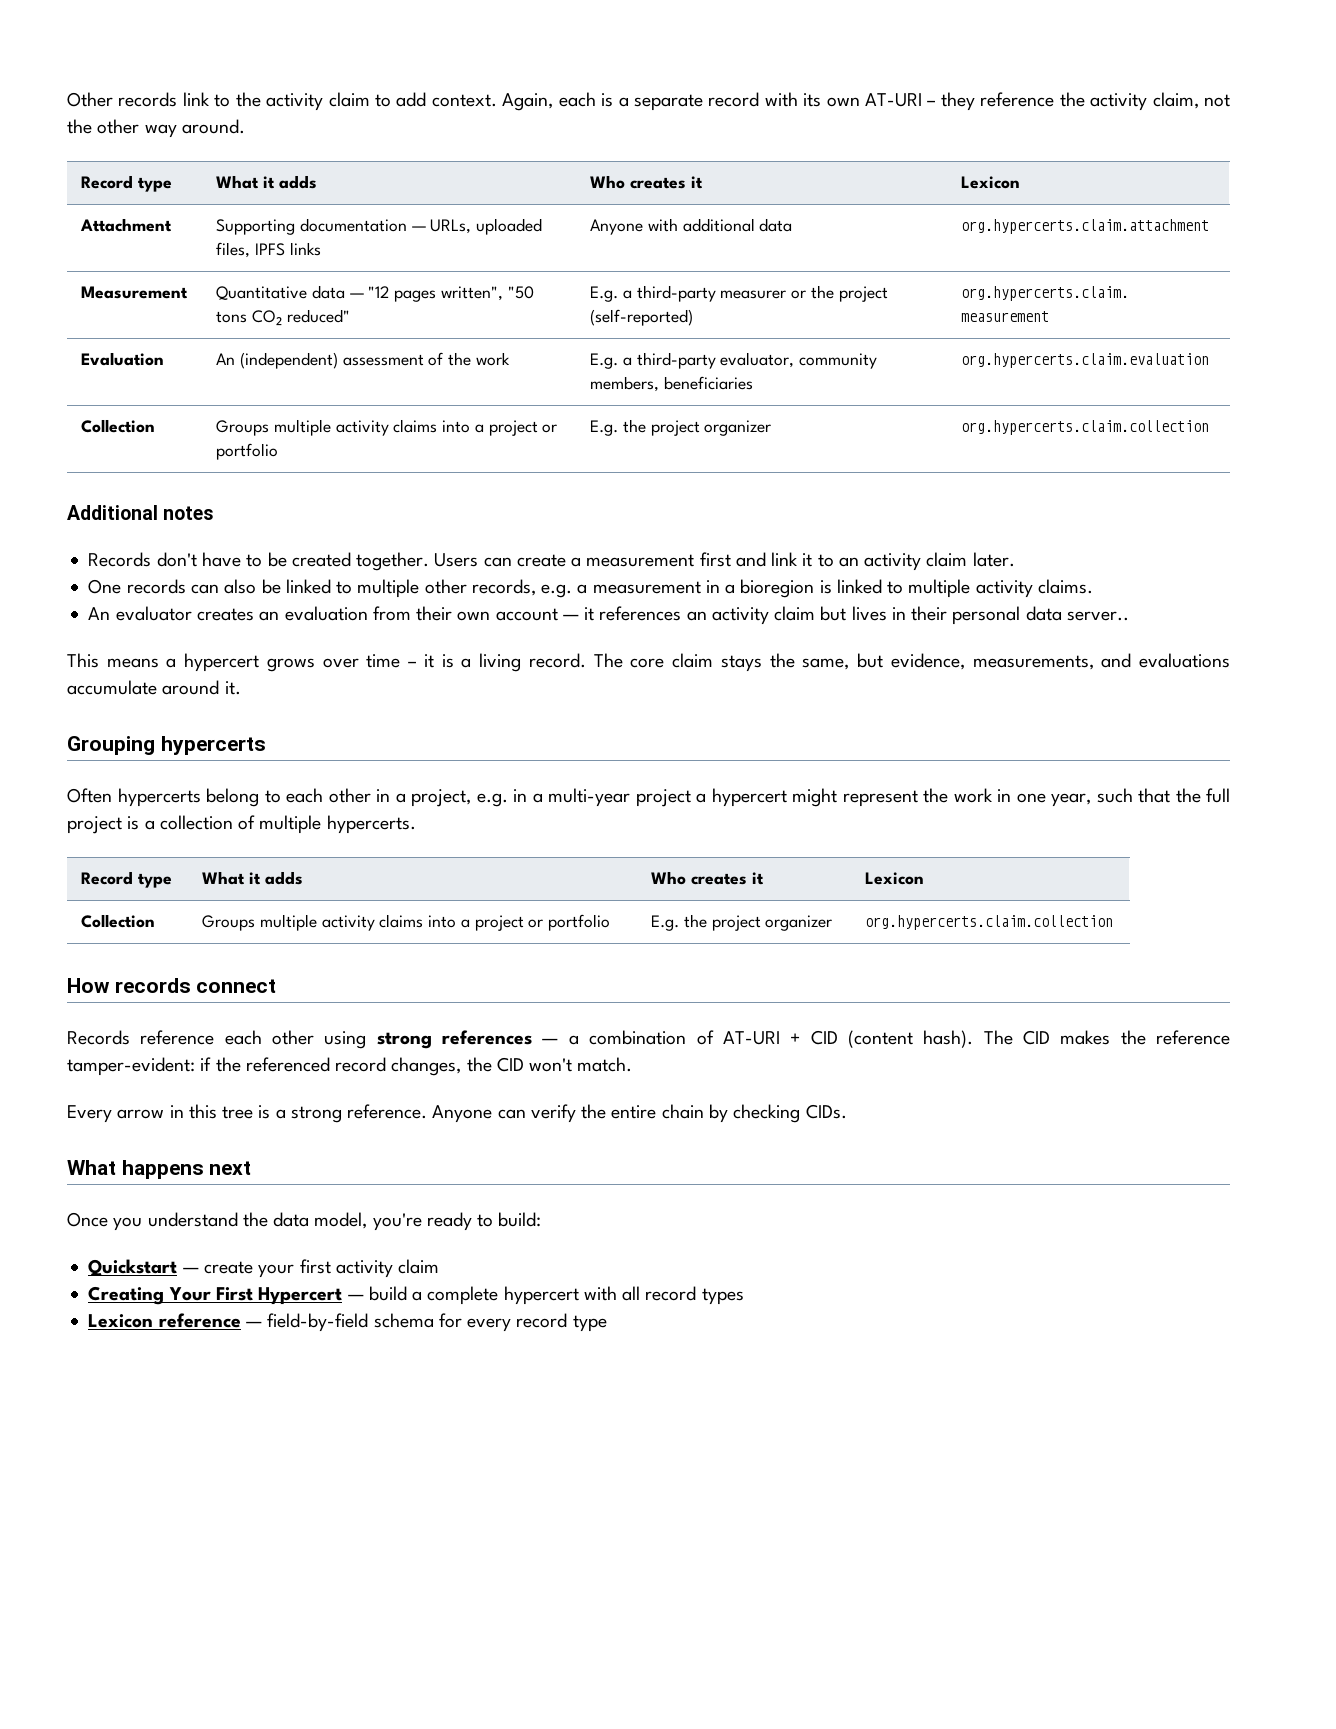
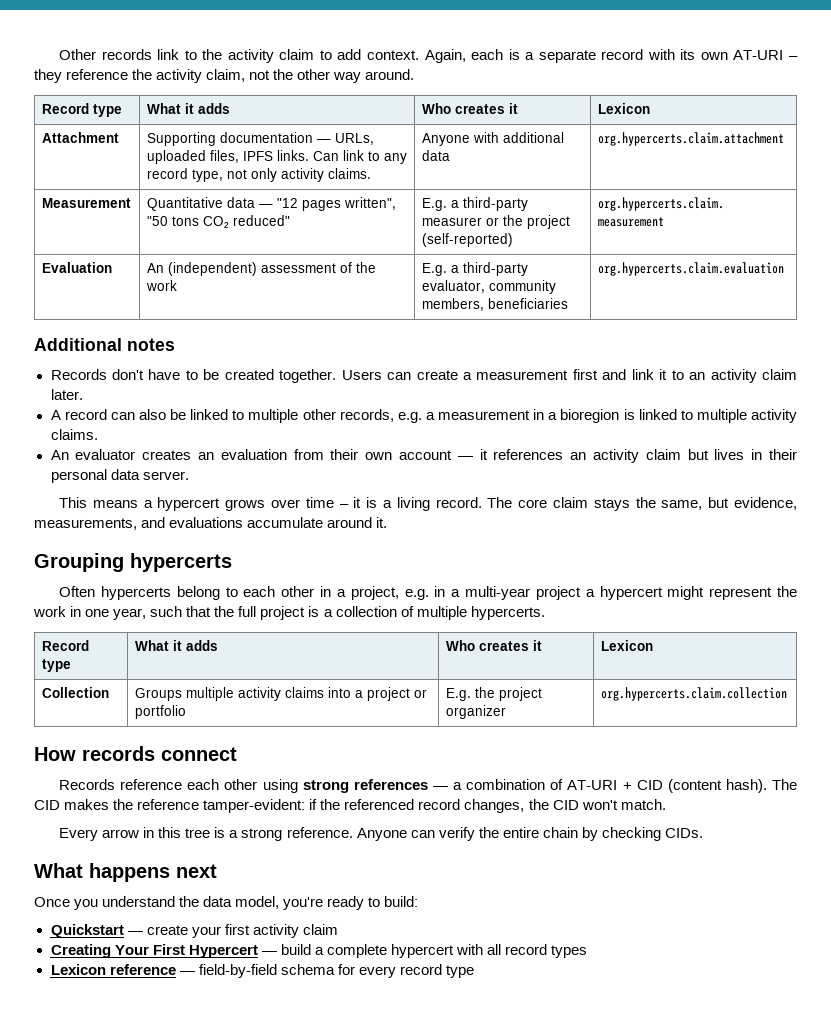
- Attachment | Supporting documentation — URLs, uploaded files, IPFS links | Anyone with additional data | org.hypercerts.claim.attachment
+ Attachment | Supporting documentation — URLs, uploaded files, IPFS links. Can link to any record type, not only activity claims. | Anyone with additional data | org.hypercerts.claim.attachment
  Evaluation | An (independent) assessment of the work | E.g. a third-party evaluator, community members, beneficiaries | org.hypercerts.claim.evaluation
- Collection | Groups multiple activity claims into a project or portfolio | E.g. the project organizer | org.hypercerts.claim.collection
- One records can also be linked to multiple other records, e.g. a measurement in a bioregion is linked to multiple activity claims.
+ A record can also be linked to multiple other records, e.g. a measurement in a bioregion is linked to multiple activity claims.
- An evaluator creates an evaluation from their own account — it references an activity claim but lives in their personal data server..
+ An evaluator creates an evaluation from their own account — it references an activity claim but lives in their personal data server.

